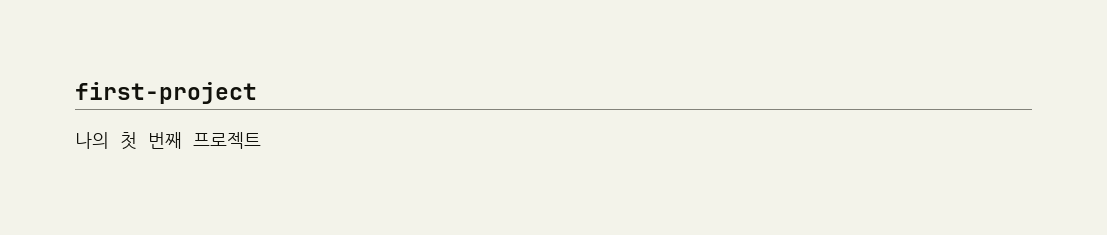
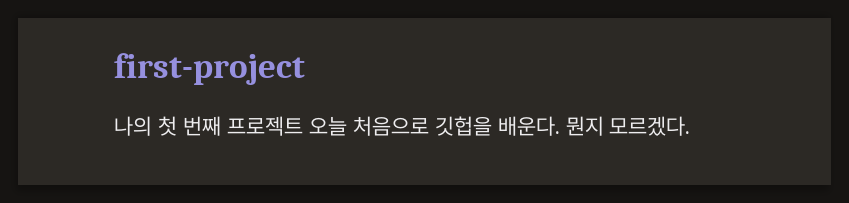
- 나의 첫 번째 프로젝트
+ 나의 첫 번째 프로젝트 오늘 처음으로 깃헙을 배운다. 뭔지 모르겠다.

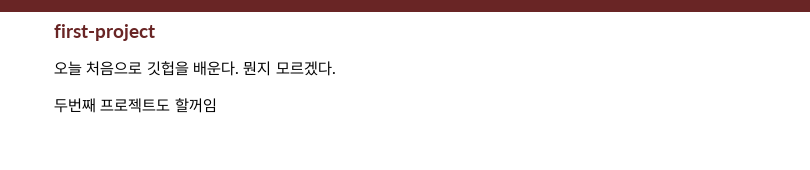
- 나의 첫 번째 프로젝트 오늘 처음으로 깃헙을 배운다.
+ 오늘 처음으로 깃헙을 배운다.
+ 두번째 프로젝트도 할꺼임

